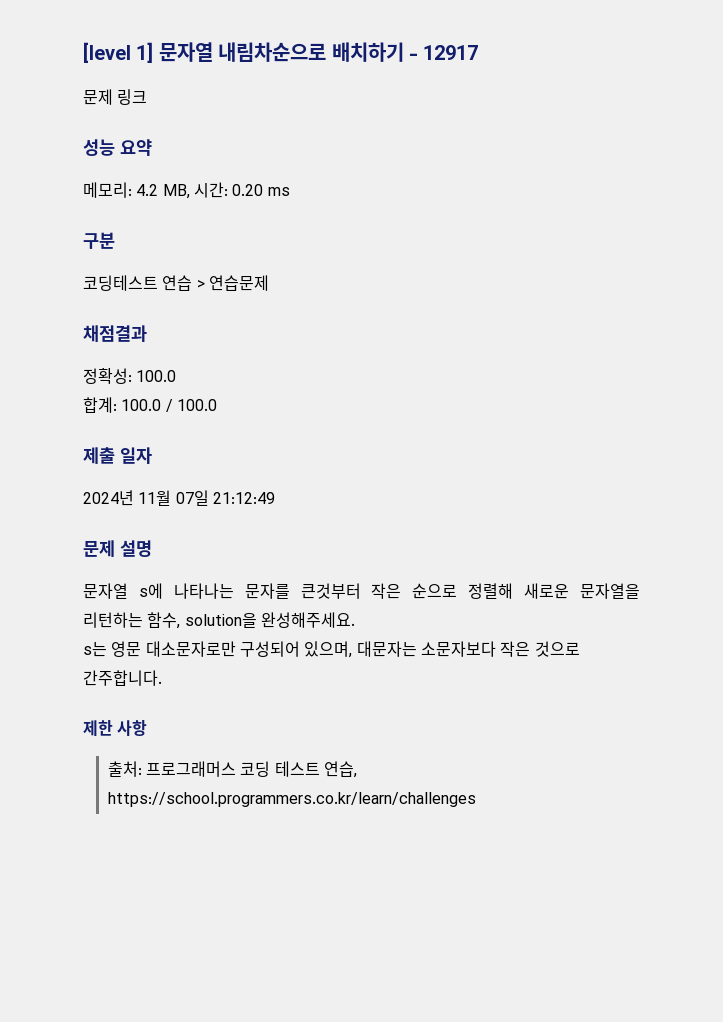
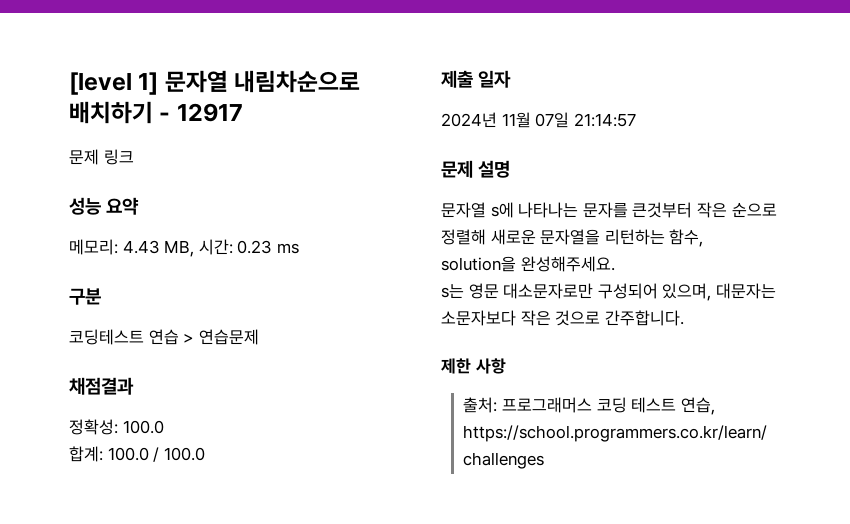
- 메모리: 4.2 MB, 시간: 0.20 ms
+ 메모리: 4.43 MB, 시간: 0.23 ms
- 2024년 11월 07일 21:12:49
+ 2024년 11월 07일 21:14:57

